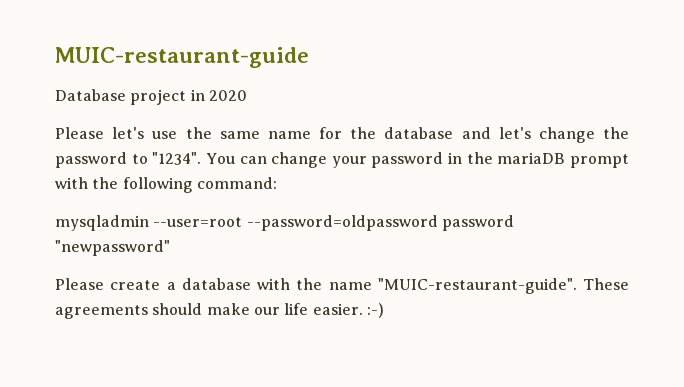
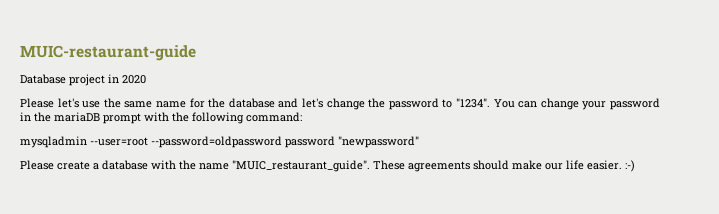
- Please create a database with the name "MUIC-restaurant-guide".
+ Please create a database with the name "MUIC_restaurant_guide".

